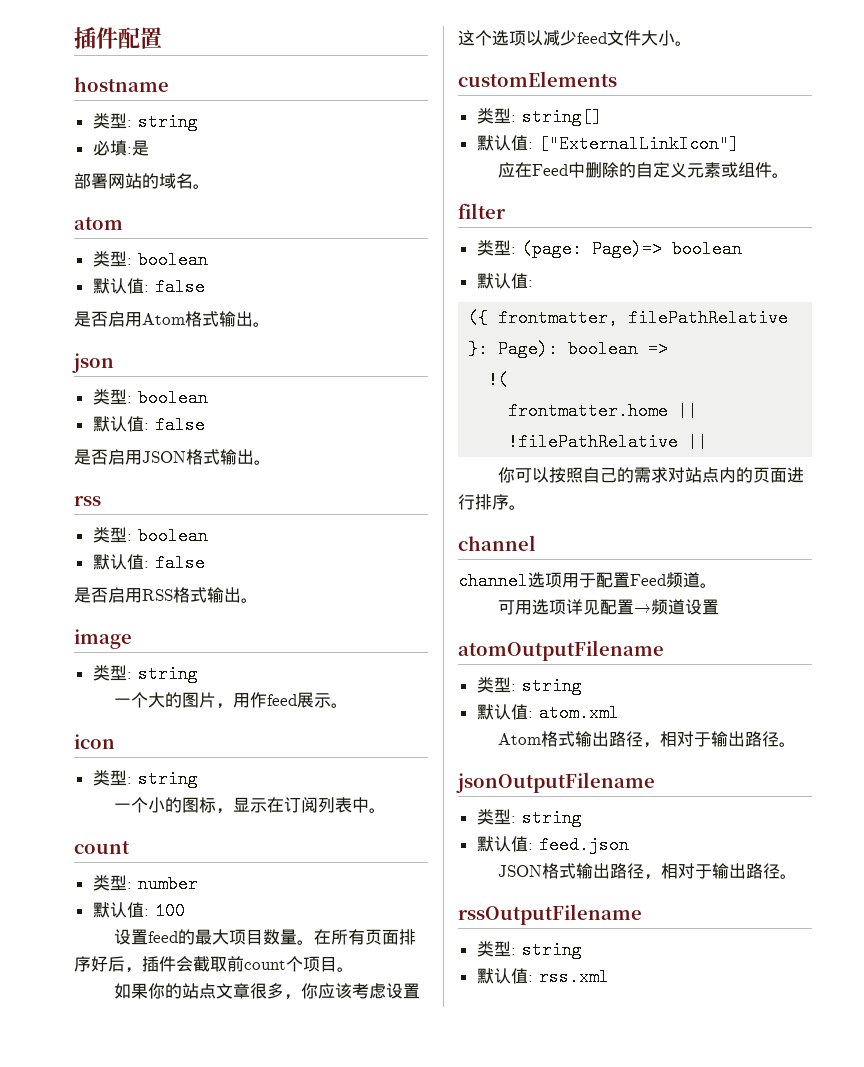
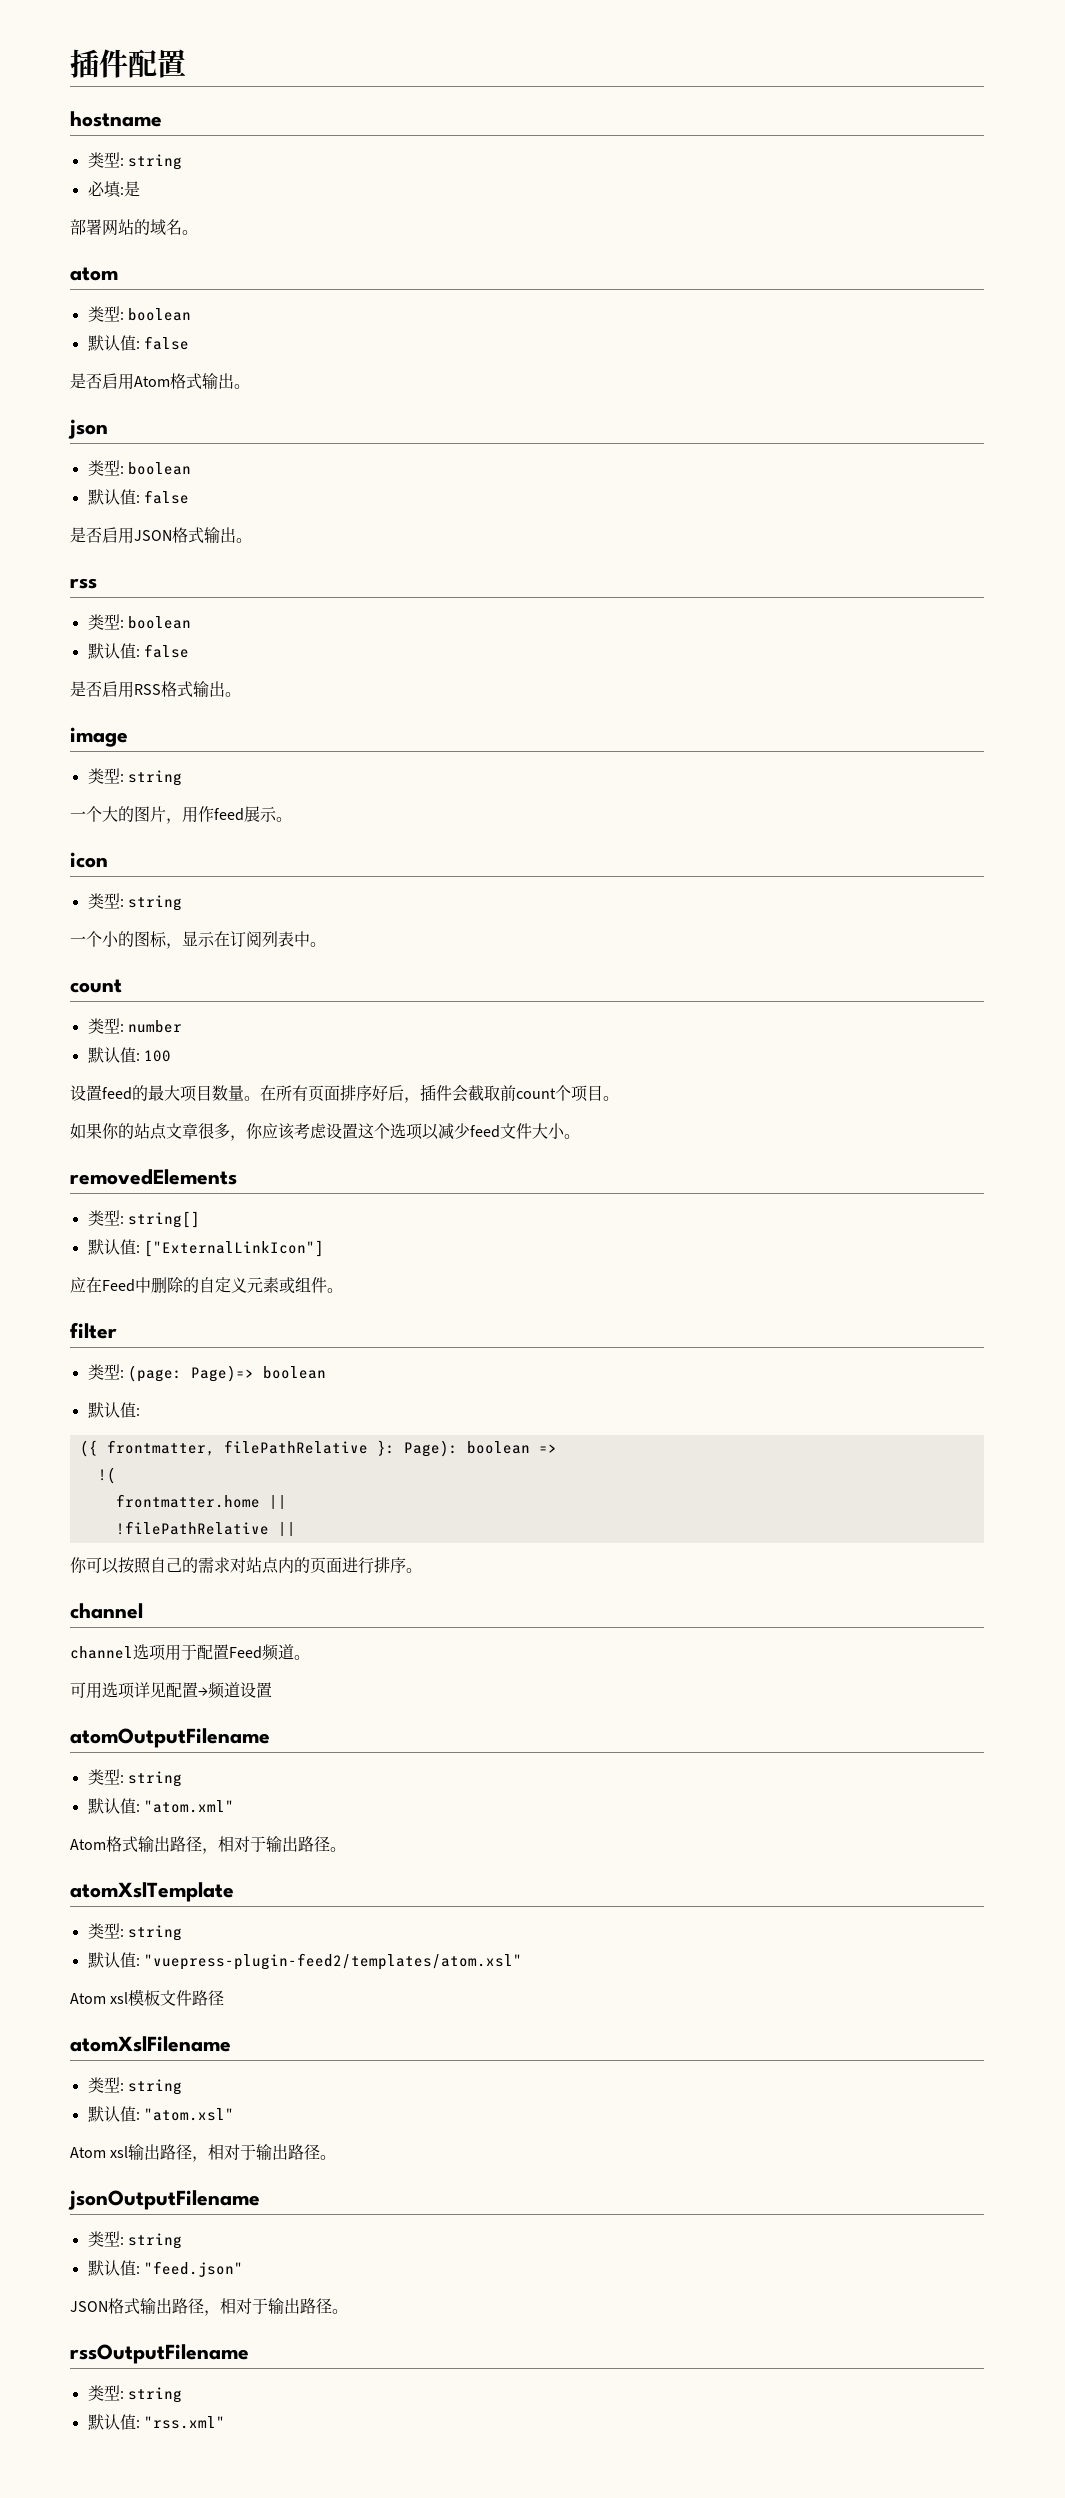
- customElements
+ removedElements
- 默认值: atom.xml
+ 默认值: "atom.xml"
+ atomXslTemplate
+ 类型: string
+ 默认值: "vuepress-plugin-feed2/templates/atom.xsl"
+ Atom xsl模板文件路径
+ atomXslFilename
+ 类型: string
+ 默认值: "atom.xsl"
+ Atom xsl输出路径，相对于输出路径。
- 默认值: feed.json
+ 默认值: "feed.json"
- 默认值: rss.xml
+ 默认值: "rss.xml"

